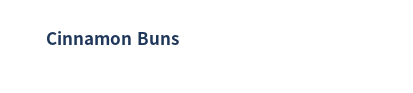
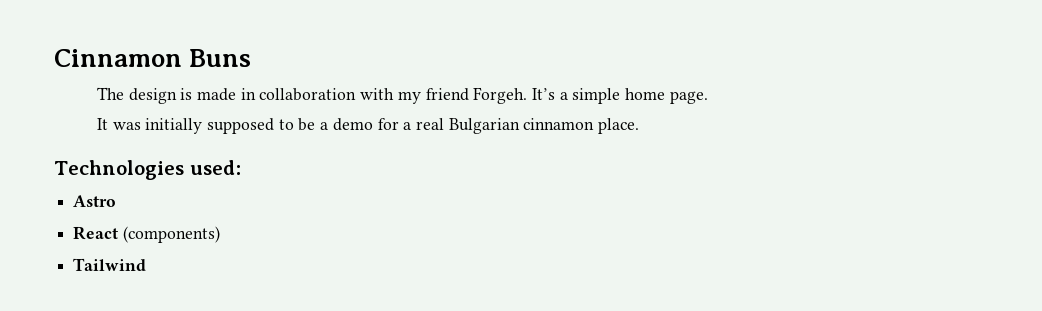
+ The design is made in collaboration with my friend Forgeh. It’s a simple home page.
+ It was initially supposed to be a demo for a real Bulgarian cinnamon place.
+ Technologies used:
+ Astro
+ React (components)
+ Tailwind

